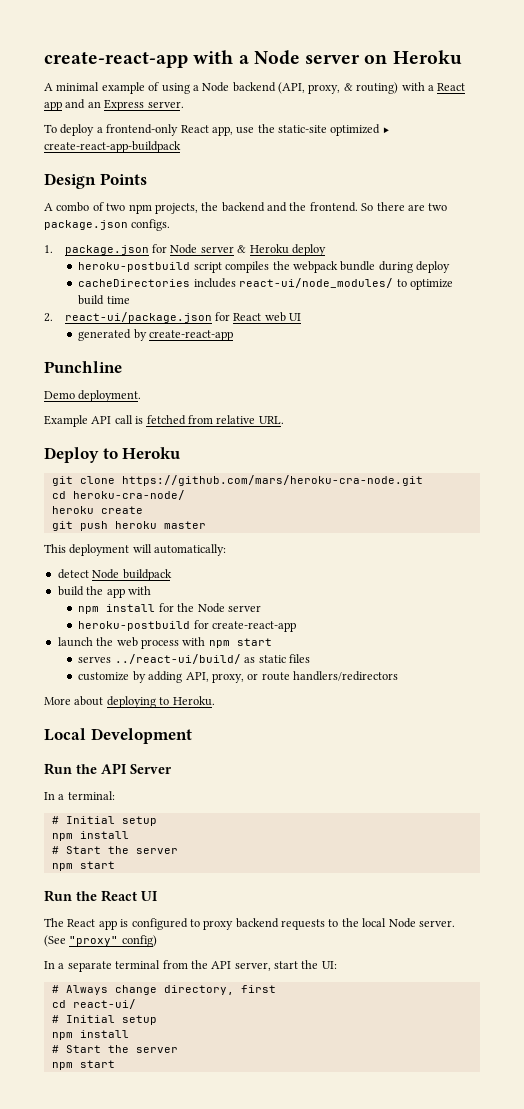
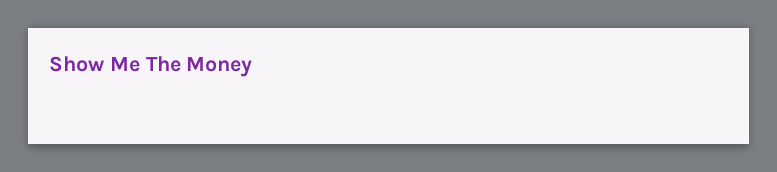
- create-react-app with a Node server on Heroku
- A minimal example of using a Node backend (API, proxy, & routing) with a React app and an Express server.
- To deploy a frontend-only React app, use the static-site optimized ▶ create-react-app-buildpack
- Design Points
- A combo of two npm projects, the backend and the frontend. So there are two package.json configs.
- 1. package.json for Node server & Heroku deploy
- heroku-postbuild script compiles the webpack bundle during deploy
- cacheDirectories includes react-ui/node_modules/ to optimize build time
- 2. react-ui/package.json for React web UI
- generated by create-react-app
- Punchline
- Demo deployment.
- Example API call is fetched from relative URL.
- Deploy to Heroku
- git clone https://github.com/mars/heroku-cra-node.git
- cd heroku-cra-node/
- heroku create
- git push heroku master
- This deployment will automatically:
- detect Node buildpack
- build the app with
- npm install for the Node server
- heroku-postbuild for create-react-app
- launch the web process with npm start
- serves ../react-ui/build/ as static files
- customize by adding API, proxy, or route handlers/redirectors
- More about deploying to Heroku.
- Local Development
- Run the API Server
- In a terminal:
- # Initial setup
- npm install
- # Start the server
- npm start
- Run the React UI
- The React app is configured to proxy backend requests to the local Node server. (See "proxy" config)
- In a separate terminal from the API server, start the UI:
- # Always change directory, first
- cd react-ui/
- # Initial setup
- npm install
- # Start the server
- npm start
+ Show Me The Money

